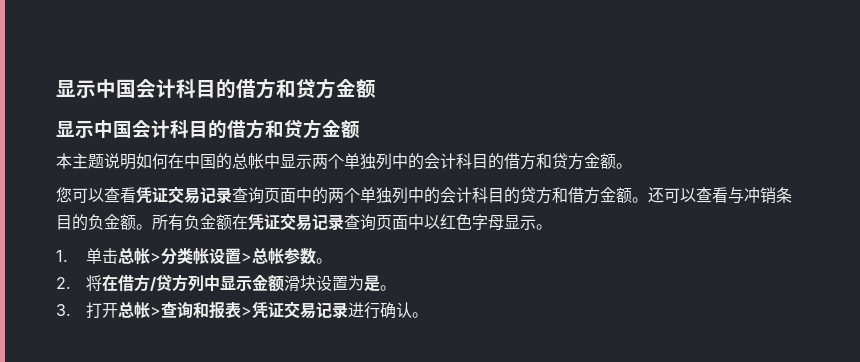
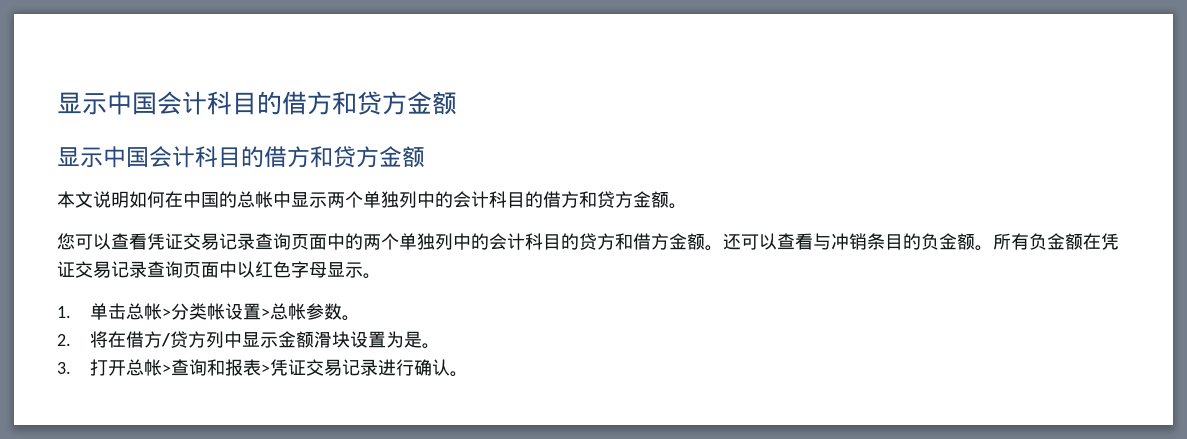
- 本主题说明如何在中国的总帐中显示两个单独列中的会计科目的借方和贷方金额。
+ 本文说明如何在中国的总帐中显示两个单独列中的会计科目的借方和贷方金额。

